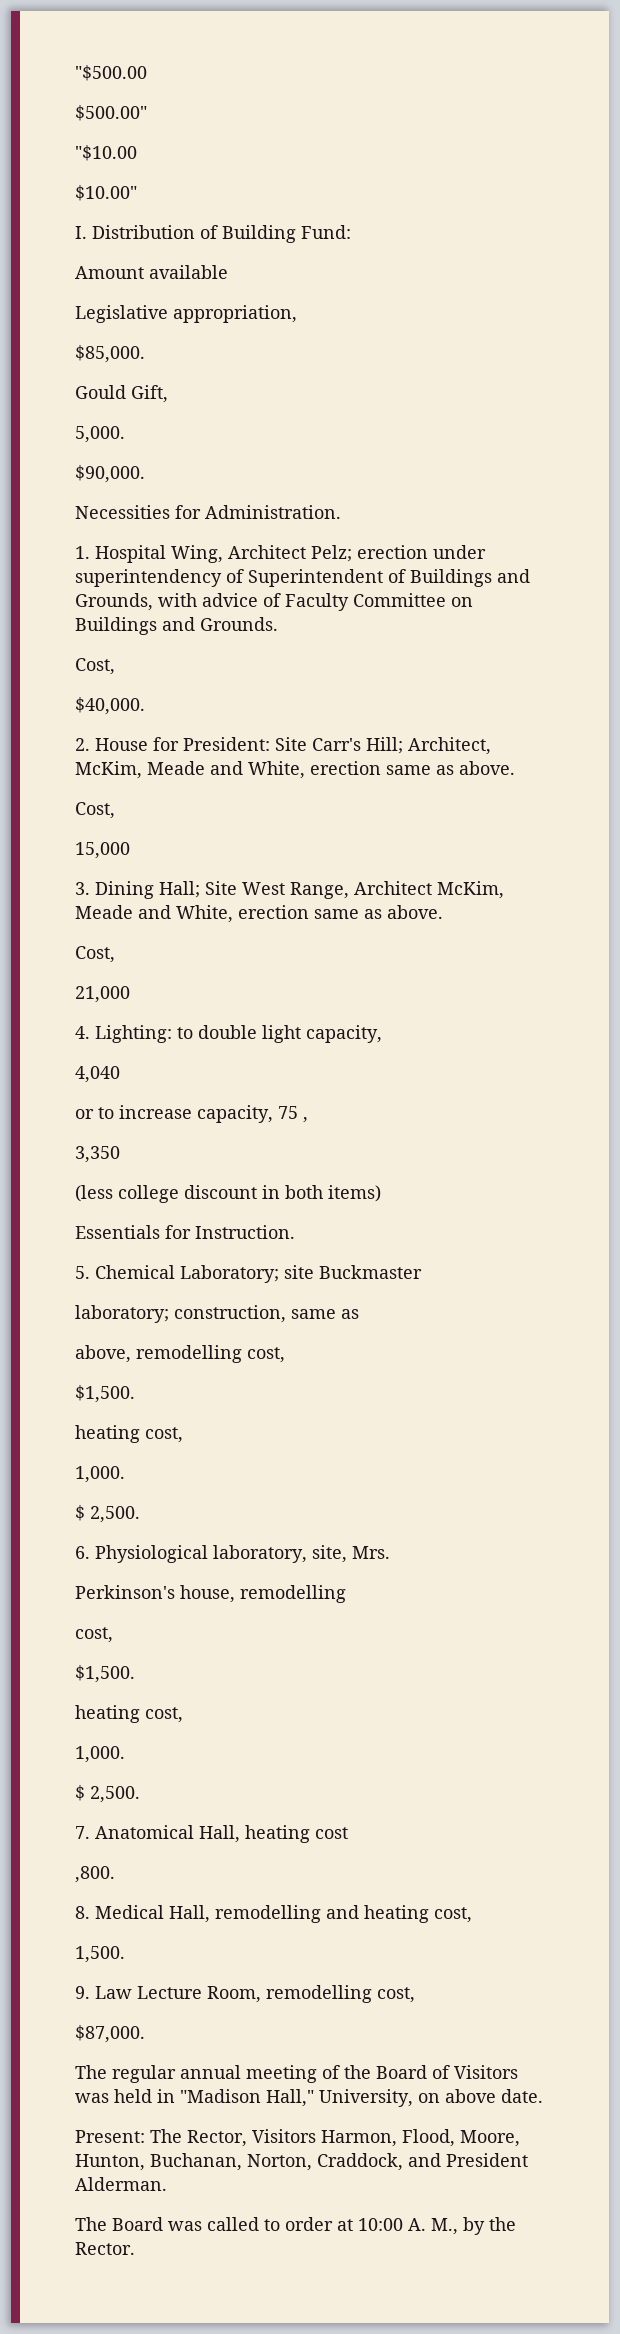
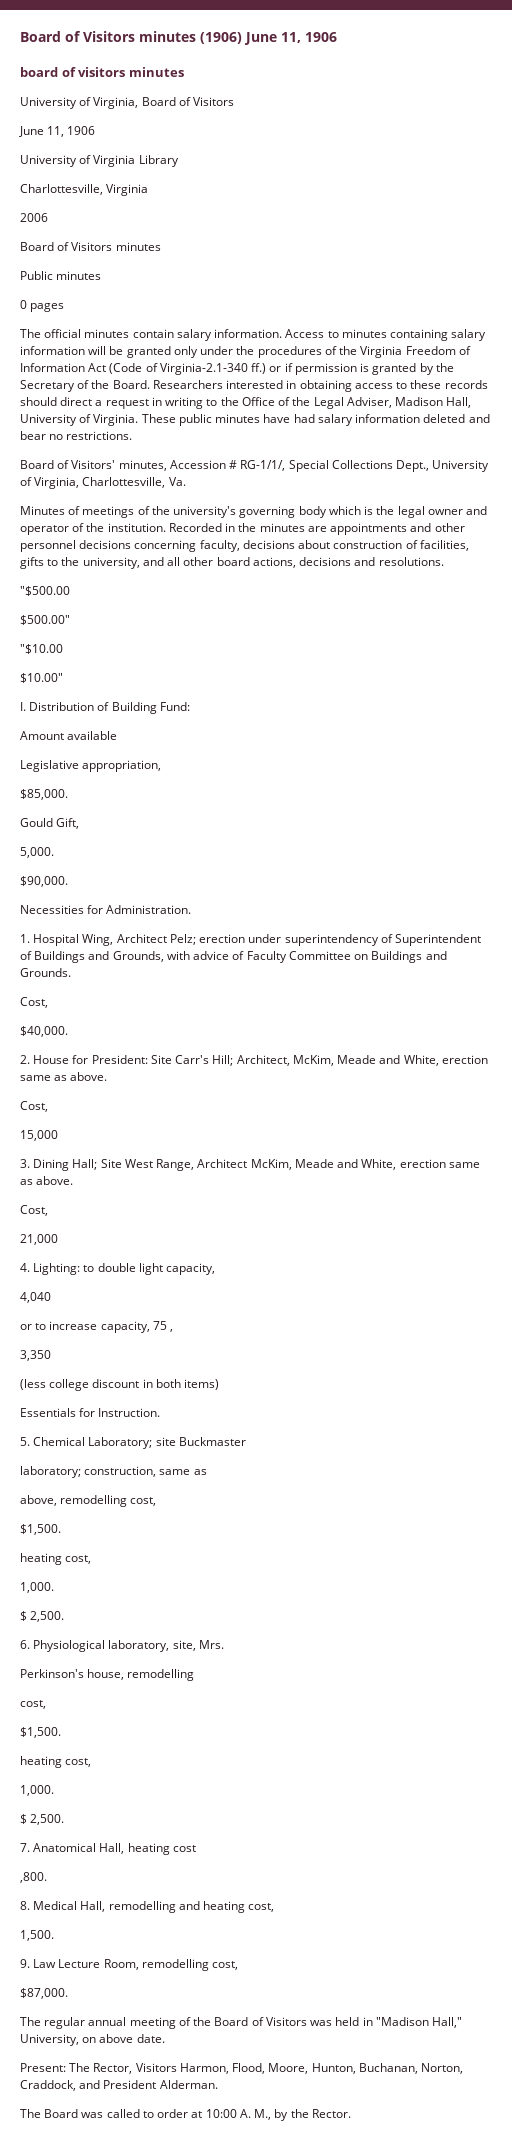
+ Board of Visitors minutes (1906) June 11, 1906
+ board of visitors minutes
+ University of Virginia, Board of Visitors
+ June 11, 1906
+ University of Virginia Library
+ Charlottesville, Virginia
+ 2006
+ Board of Visitors minutes
+ Public minutes
+ 0 pages
+ The official minutes contain salary information. Access to minutes containing salary information will be granted only under the procedures of the Virginia Freedom of Information Act (Code of Virginia-2.1-340 ff.) or if permission is granted by the Secretary of the Board. Researchers interested in obtaining access to these records should direct a request in writing to the Office of the Legal Adviser, Madison Hall, University of Virginia. These public minutes have had salary information deleted and bear no restrictions.
+ Board of Visitors' minutes, Accession # RG-1/1/, Special Collections Dept., University of Virginia, Charlottesville, Va.
+ Minutes of meetings of the university's governing body which is the legal owner and operator of the institution. Recorded in the minutes are appointments and other personnel decisions concerning faculty, decisions about construction of facilities, gifts to the university, and all other board actions, decisions and resolutions.

